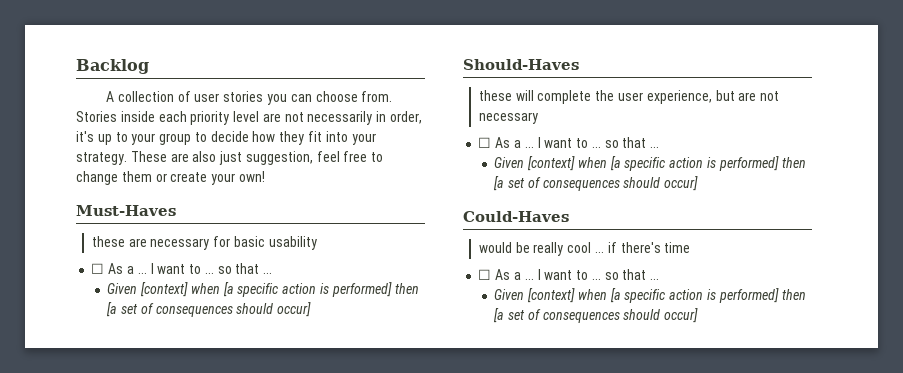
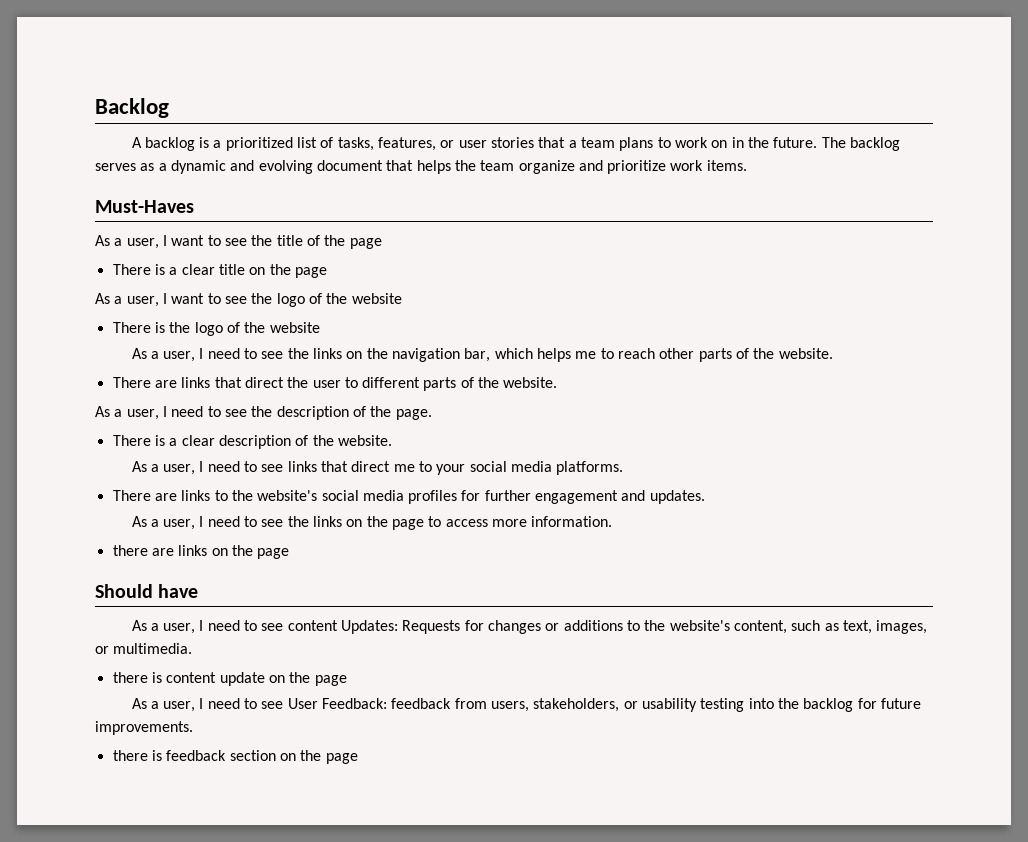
- A collection of user stories you can choose from. Stories inside each priority level are not necessarily in order, it's up to your group to decide how they fit into your strategy. These are also just suggestion, feel free to change them or create your own!
+ A backlog is a prioritized list of tasks, features, or user stories that a team plans to work on in the future. The backlog serves as a dynamic and evolving document that helps the team organize and prioritize work items.
  Must-Haves
- these are necessary for basic usability
- ☐ As a ... I want to ... so that ...
- Given [context] when [a specific action is performed] then [a set of consequences should occur]
- Should-Haves
- these will complete the user experience, but are not necessary
- ☐ As a ... I want to ... so that ...
- Given [context] when [a specific action is performed] then [a set of consequences should occur]
- Could-Haves
- would be really cool ... if there's time
- ☐ As a ... I want to ... so that ...
- Given [context] when [a specific action is performed] then [a set of consequences should occur]
+ As a user, I want to see the title of the page
+ There is a clear title on the page
+ As a user, I want to see the logo of the website
+ There is the logo of the website
+ As a user, I need to see the links on the navigation bar, which helps me to reach other parts of the website.
+ There are links that direct the user to different parts of the website.
+ As a user, I need to see the description of the page.
+ There is a clear description of the website.
+ As a user, I need to see links that direct me to your social media platforms.
+ There are links to the website's social media profiles for further engagement and updates.
+ As a user, I need to see the links on the page to access more information.
+ there are links on the page
+ Should have
+ As a user, I need to see content Updates: Requests for changes or additions to the website's content, such as text, images, or multimedia.
+ there is content update on the page
+ As a user, I need to see User Feedback: feedback from users, stakeholders, or usability testing into the backlog for future improvements.
+ there is feedback section on the page

